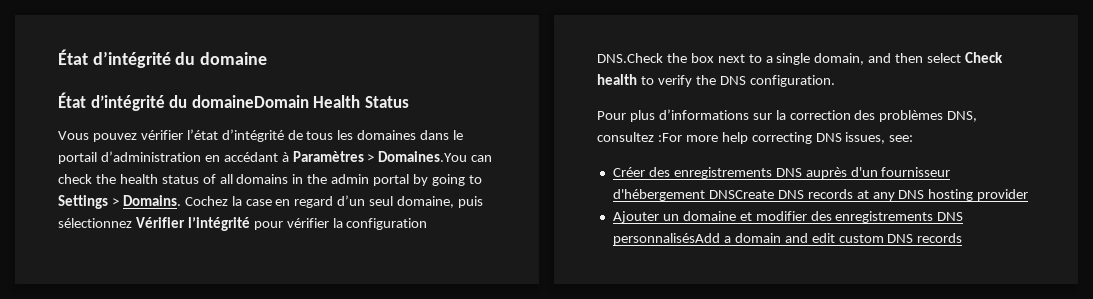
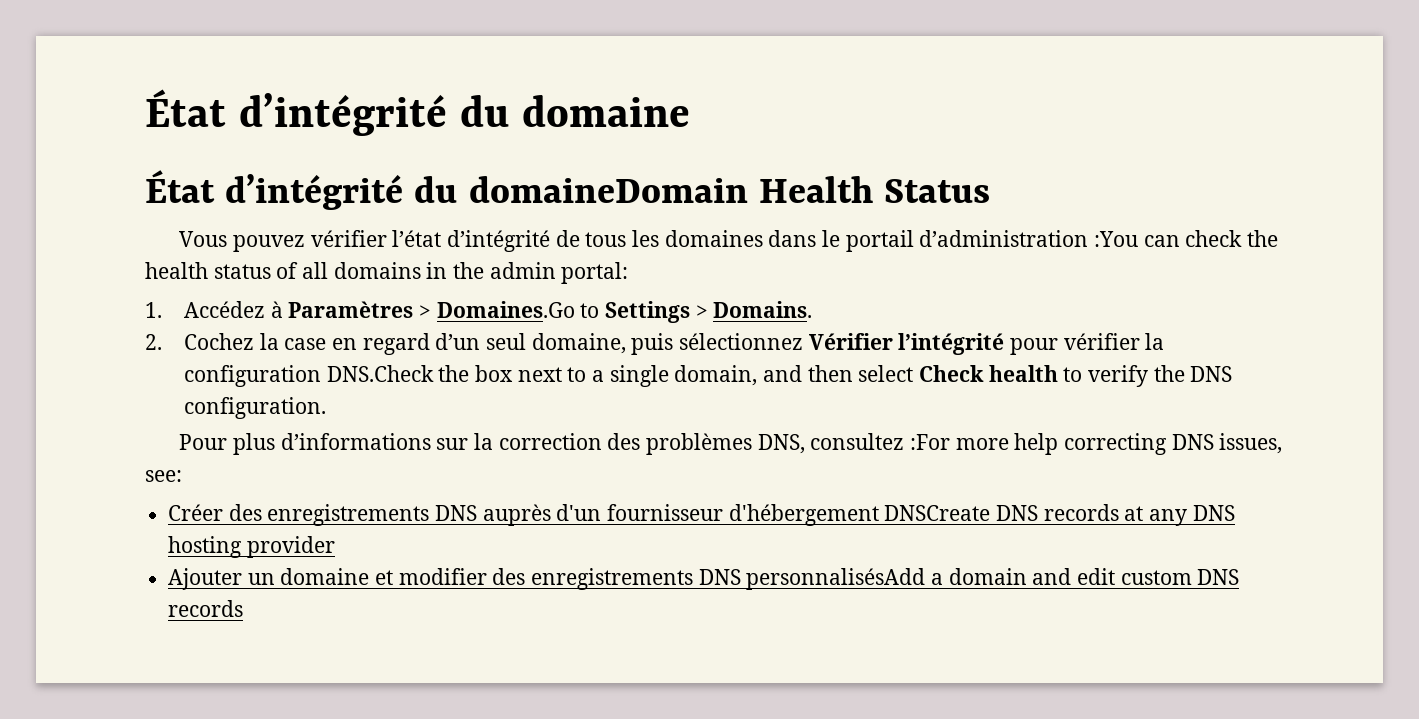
- Vous pouvez vérifier l’état d’intégrité de tous les domaines dans le portail d’administration en accédant à Paramètres > Domaines.You can check the health status of all domains in the admin portal by going to Settings > Domains. Cochez la case en regard d’un seul domaine, puis sélectionnez Vérifier l’intégrité pour vérifier la configuration DNS.Check the box next to a single domain, and then select Check health to verify the DNS configuration.
+ Vous pouvez vérifier l’état d’intégrité de tous les domaines dans le portail d’administration :You can check the health status of all domains in the admin portal:
+ 1. Accédez à Paramètres > Domaines.Go to Settings > Domains.
+ 2. Cochez la case en regard d’un seul domaine, puis sélectionnez Vérifier l’intégrité pour vérifier la configuration DNS.Check the box next to a single domain, and then select Check health to verify the DNS configuration.

